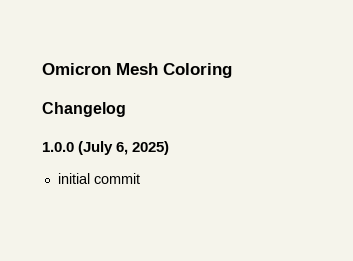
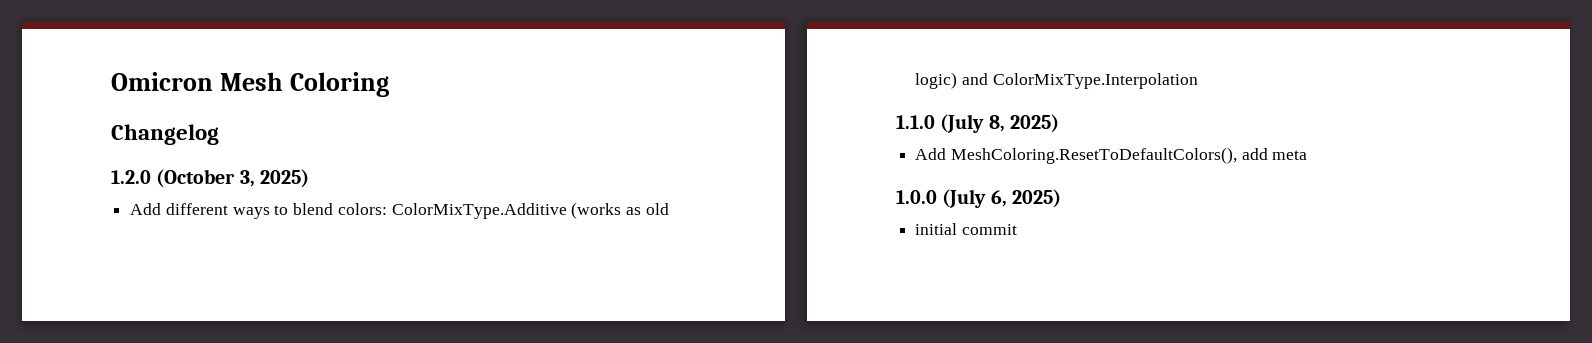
+ 1.2.0 (October 3, 2025)
+ Add different ways to blend colors: ColorMixType.Additive (works as old logic) and ColorMixType.Interpolation
+ 1.1.0 (July 8, 2025)
+ Add MeshColoring.ResetToDefaultColors(), add meta

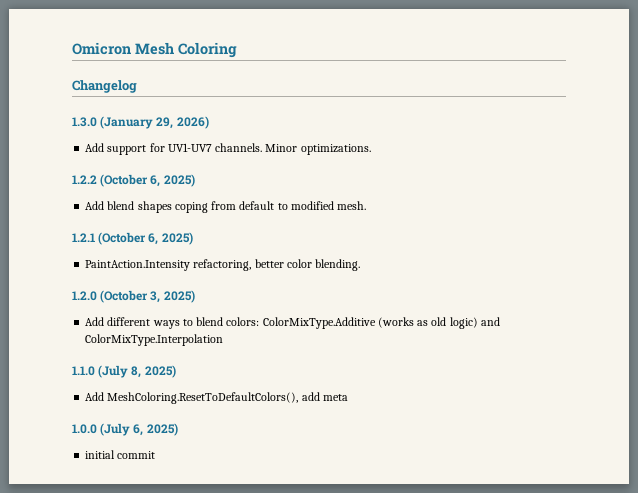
+ 1.3.0 (January 29, 2026)
+ Add support for UV1-UV7 channels. Minor optimizations.
+ 1.2.2 (October 6, 2025)
+ Add blend shapes coping from default to modified mesh.
+ 1.2.1 (October 6, 2025)
+ PaintAction.Intensity refactoring, better color blending.

